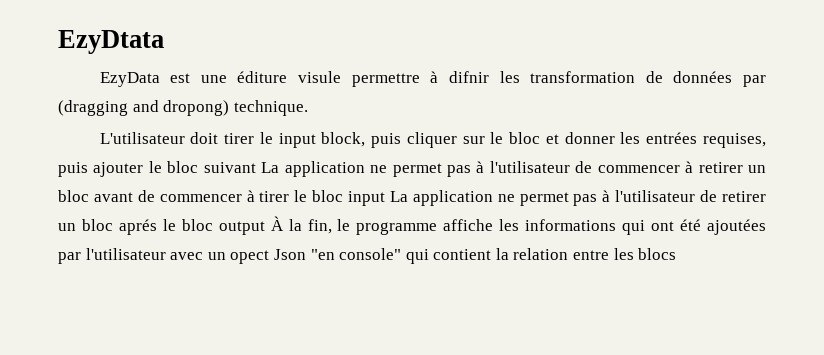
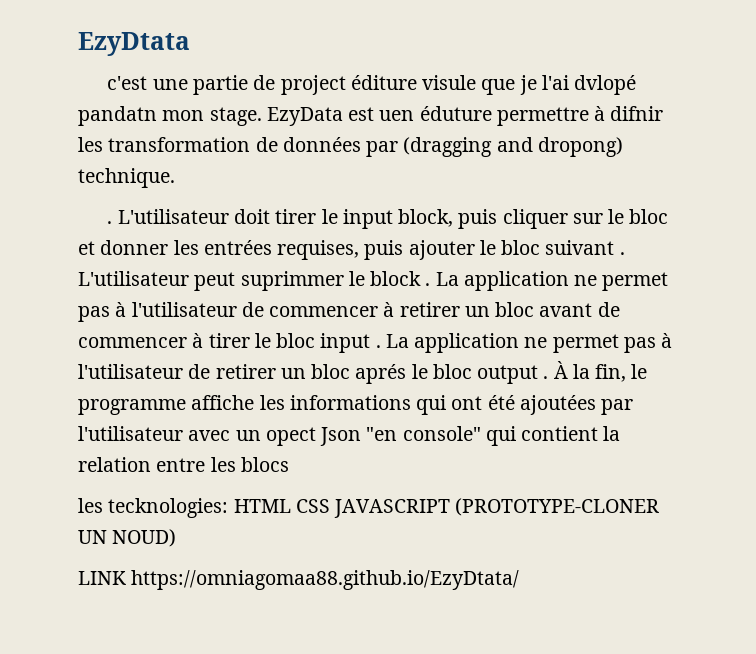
- EzyData est une éditure visule permettre à difnir les transformation de données par (dragging and dropong) technique.
- L'utilisateur doit tirer le input block, puis cliquer sur le bloc et donner les entrées requises, puis ajouter le bloc suivant La application ne permet pas à l'utilisateur de commencer à retirer un bloc avant de commencer à tirer le bloc input La application ne permet pas à l'utilisateur de retirer un bloc aprés le bloc output À la fin, le programme affiche les informations qui ont été ajoutées par l'utilisateur avec un opect Json "en console" qui contient la relation entre les blocs
+ c'est une partie de project éditure visule que je l'ai dvlopé pandatn mon stage. EzyData est uen éduture permettre à difnir les transformation de données par (dragging and dropong) technique.
+ . L'utilisateur doit tirer le input block, puis cliquer sur le bloc et donner les entrées requises, puis ajouter le bloc suivant . L'utilisateur peut suprimmer le block . La application ne permet pas à l'utilisateur de commencer à retirer un bloc avant de commencer à tirer le bloc input . La application ne permet pas à l'utilisateur de retirer un bloc aprés le bloc output . À la fin, le programme affiche les informations qui ont été ajoutées par l'utilisateur avec un opect Json "en console" qui contient la relation entre les blocs
+ les tecknologies: HTML CSS JAVASCRIPT (PROTOTYPE-CLONER UN NOUD)
+ LINK https://omniagomaa88.github.io/EzyDtata/

